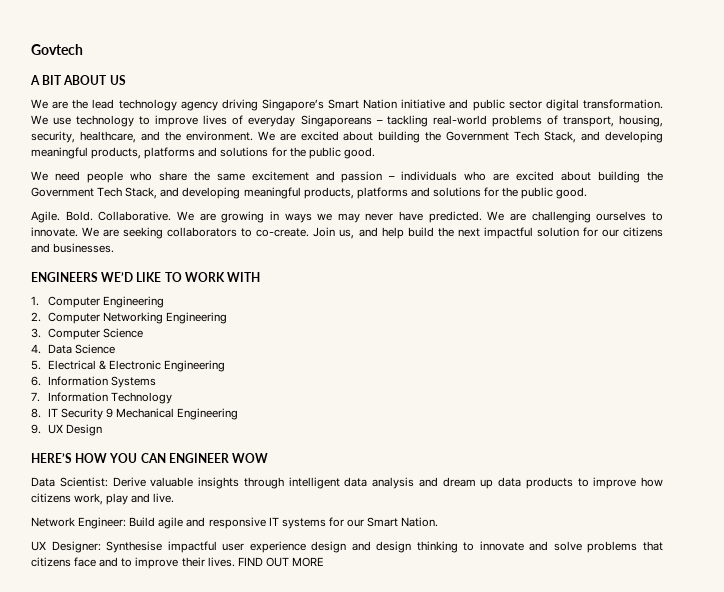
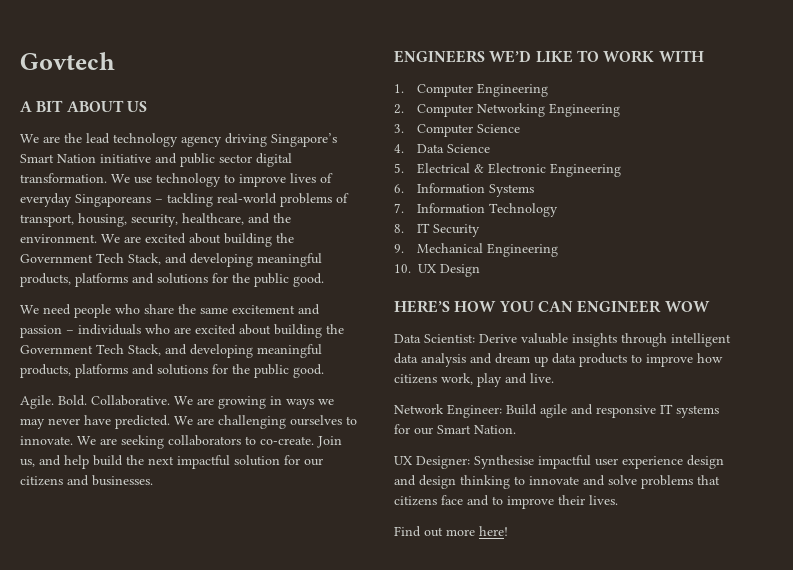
- 8. IT Security 9 Mechanical Engineering
+ 8. IT Security
+ 9. Mechanical Engineering
- 9. UX Design
+ 10. UX Design
- UX Designer: Synthesise impactful user experience design and design thinking to innovate and solve problems that citizens face and to improve their lives. FIND OUT MORE
+ UX Designer: Synthesise impactful user experience design and design thinking to innovate and solve problems that citizens face and to improve their lives.
+ Find out more here!

